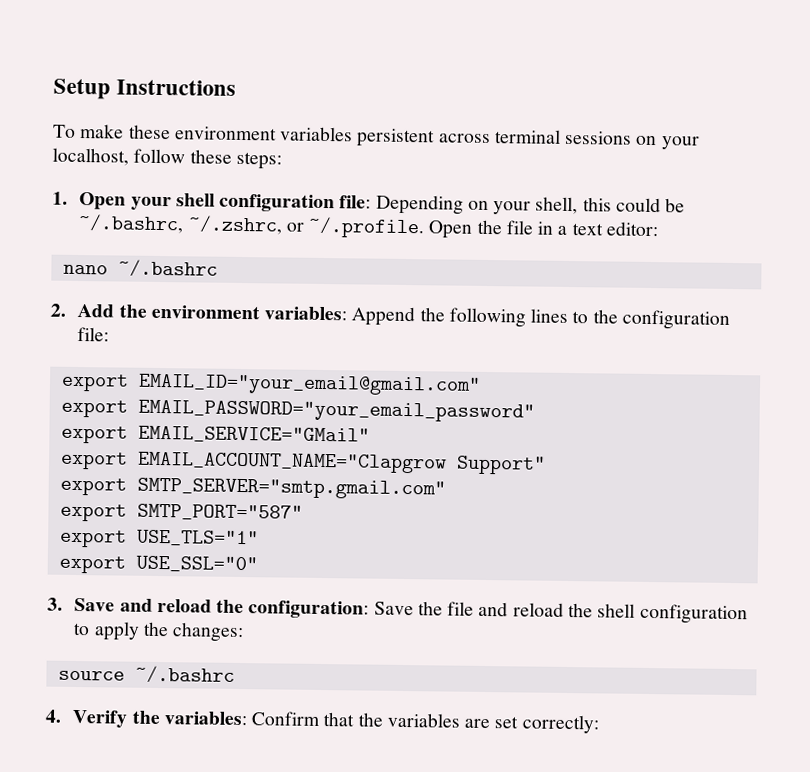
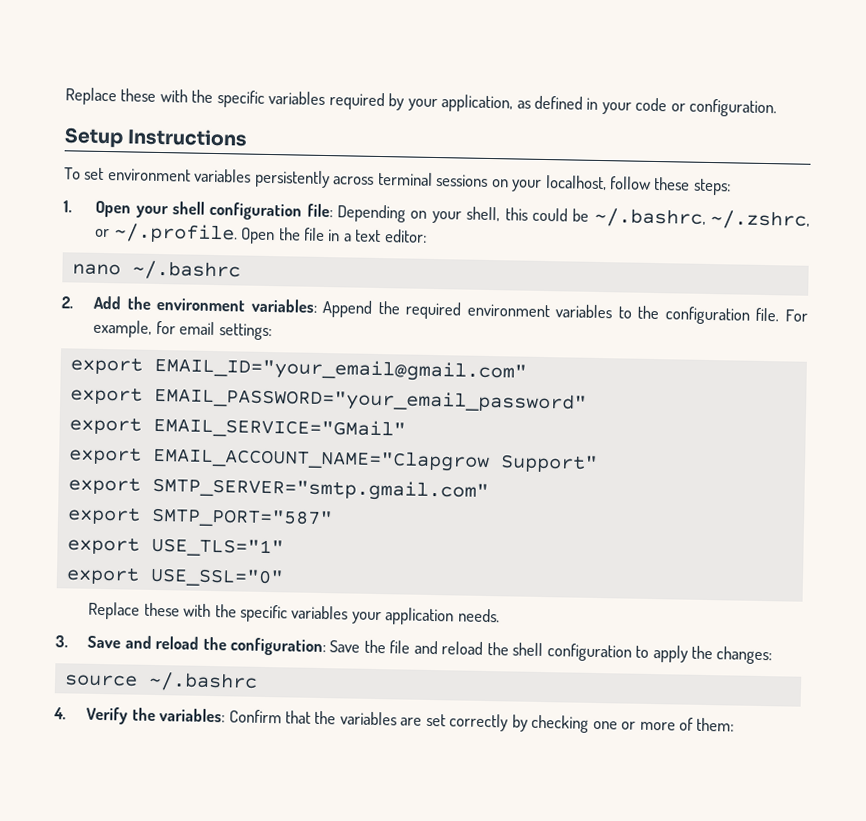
+ Replace these with the specific variables required by your application, as defined in your code or configuration.
- To make these environment variables persistent across terminal sessions on your localhost, follow these steps:
+ To set environment variables persistently across terminal sessions on your localhost, follow these steps:
- 2. Add the environment variables: Append the following lines to the configuration file:
+ 2. Add the environment variables: Append the required environment variables to the configuration file. For example, for email settings:
+ Replace these with the specific variables your application needs.
- 4. Verify the variables: Confirm that the variables are set correctly:
+ 4. Verify the variables: Confirm that the variables are set correctly by checking one or more of them:

